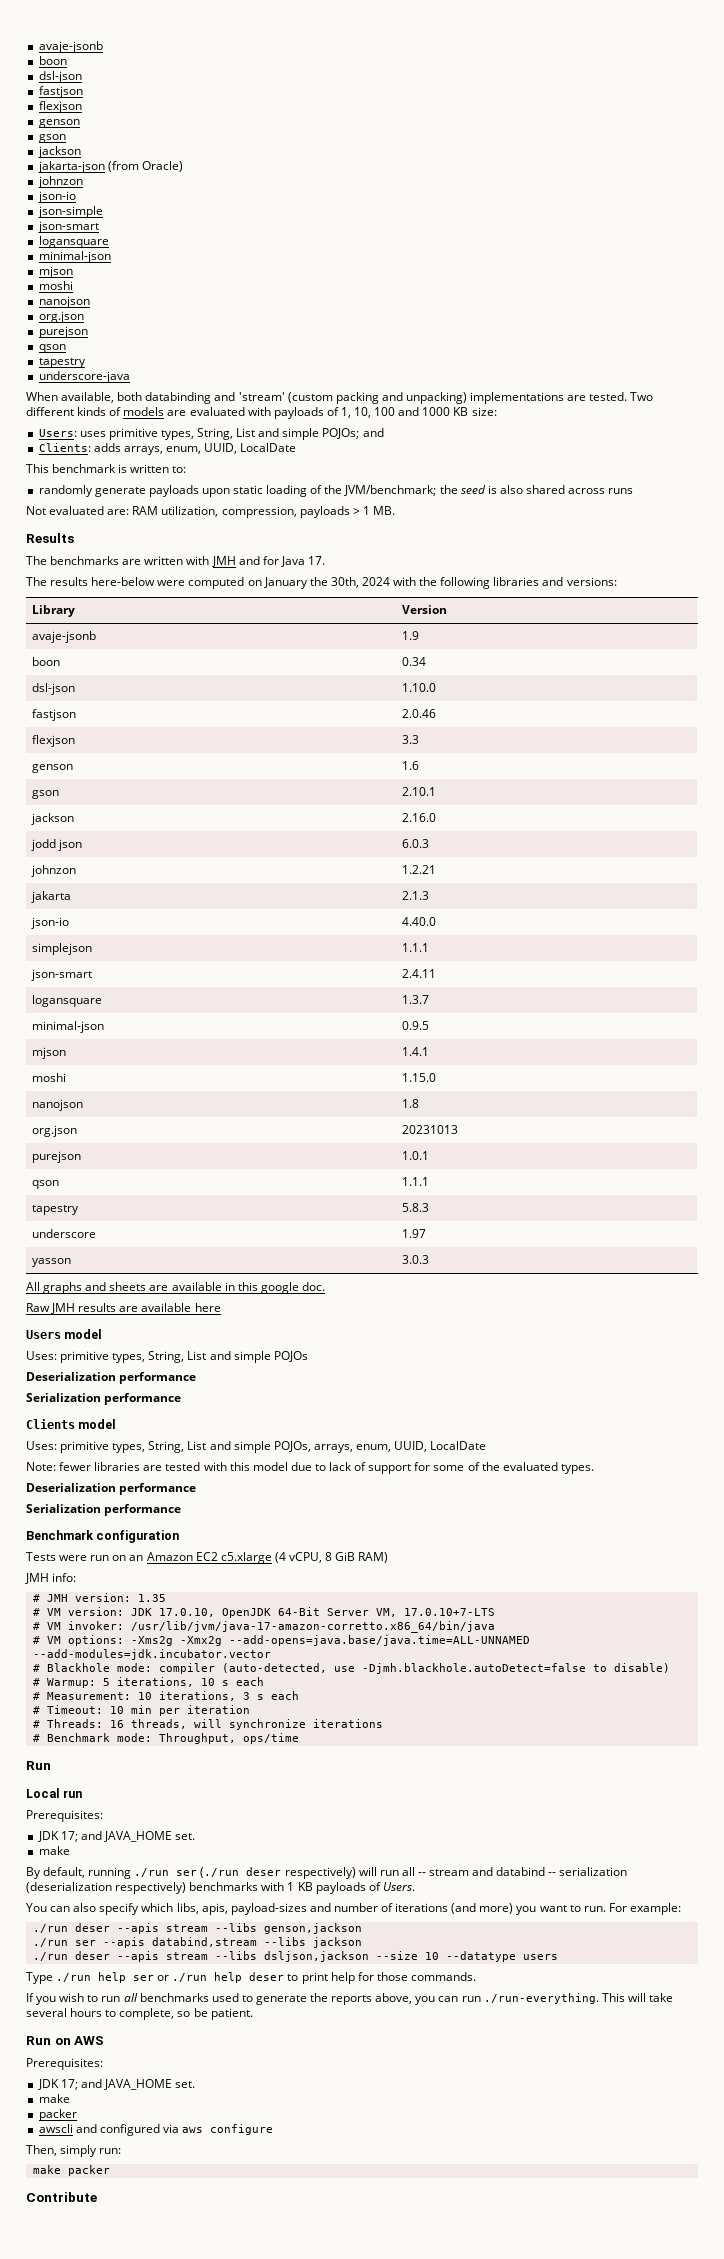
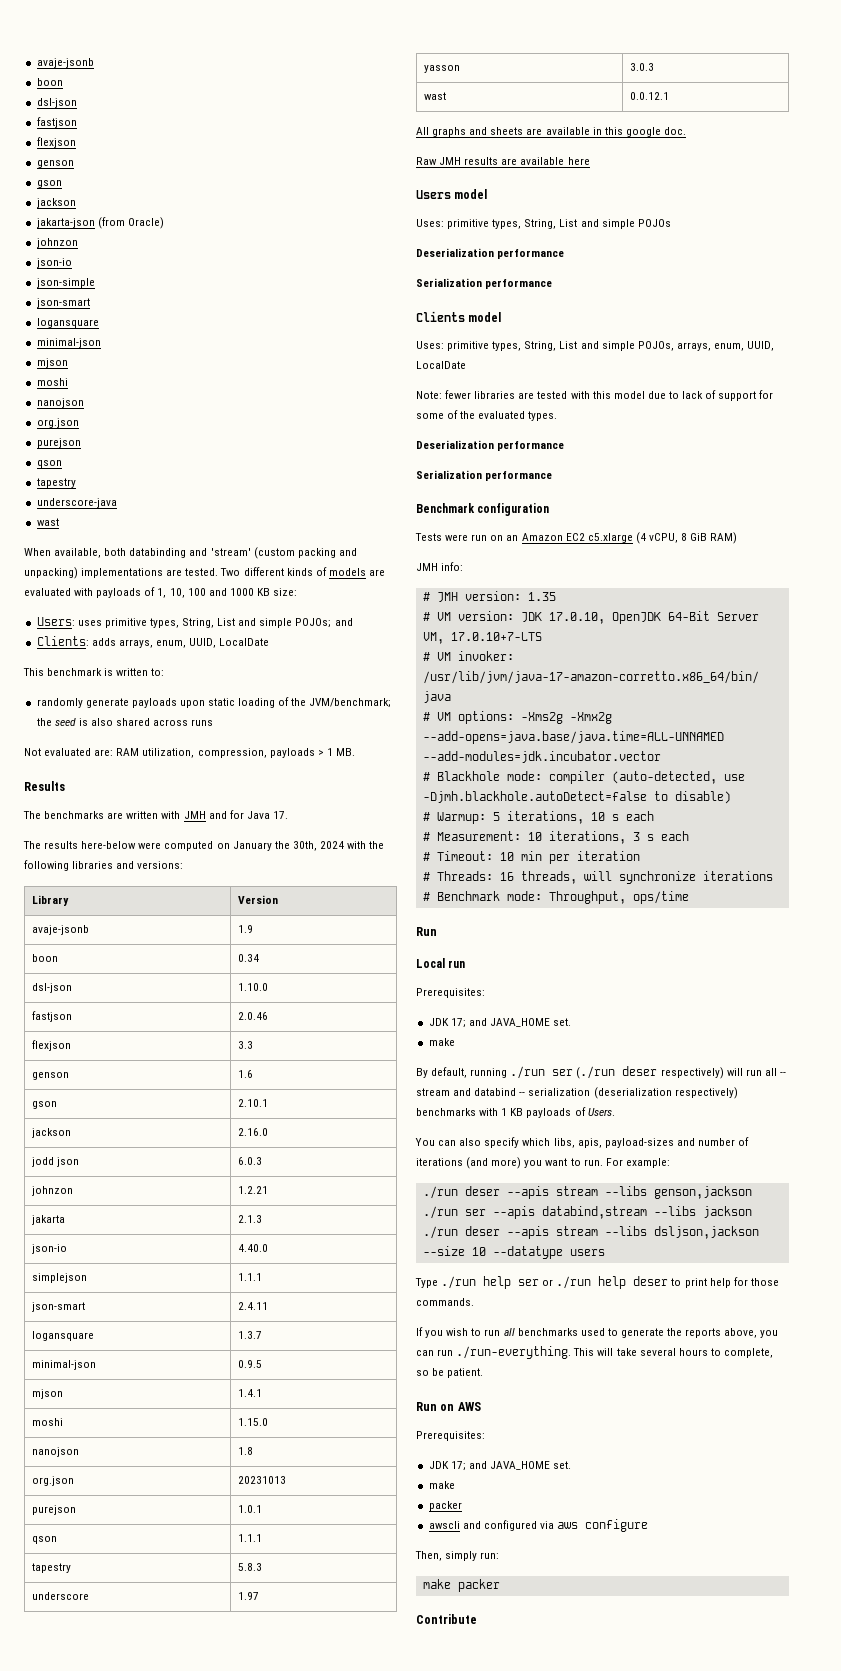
  underscore-java
+ wast
+ wast | 0.0.12.1

